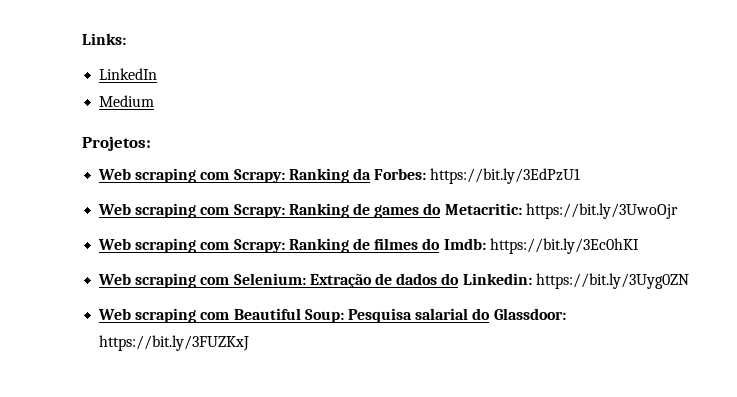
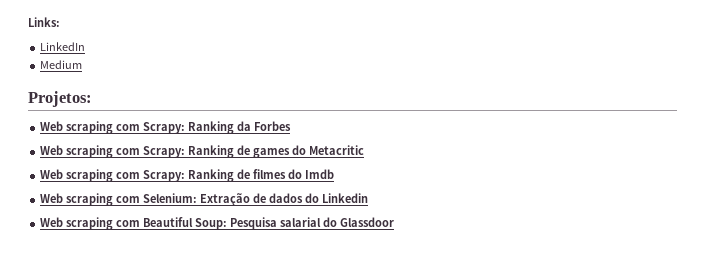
- Web scraping com Scrapy: Ranking da Forbes: https://bit.ly/3EdPzU1
+ Web scraping com Scrapy: Ranking da Forbes
- Web scraping com Scrapy: Ranking de games do Metacritic: https://bit.ly/3UwoOjr
+ Web scraping com Scrapy: Ranking de games do Metacritic
- Web scraping com Scrapy: Ranking de filmes do Imdb: https://bit.ly/3Ec0hKI
+ Web scraping com Scrapy: Ranking de filmes do Imdb
- Web scraping com Selenium: Extração de dados do Linkedin: https://bit.ly/3Uyg0ZN
+ Web scraping com Selenium: Extração de dados do Linkedin
- Web scraping com Beautiful Soup: Pesquisa salarial do Glassdoor: https://bit.ly/3FUZKxJ
+ Web scraping com Beautiful Soup: Pesquisa salarial do Glassdoor

